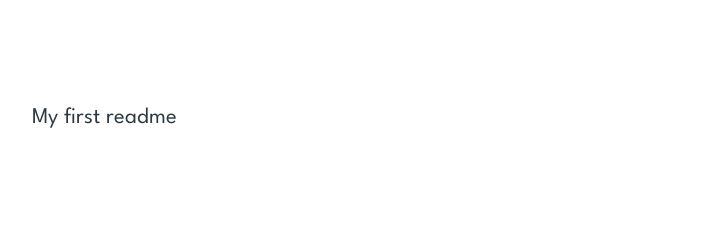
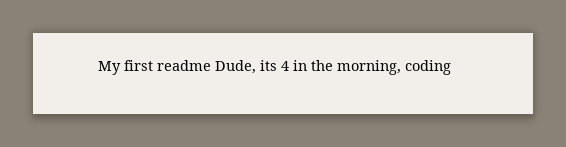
- My first readme
+ My first readme Dude, its 4 in the morning, coding

